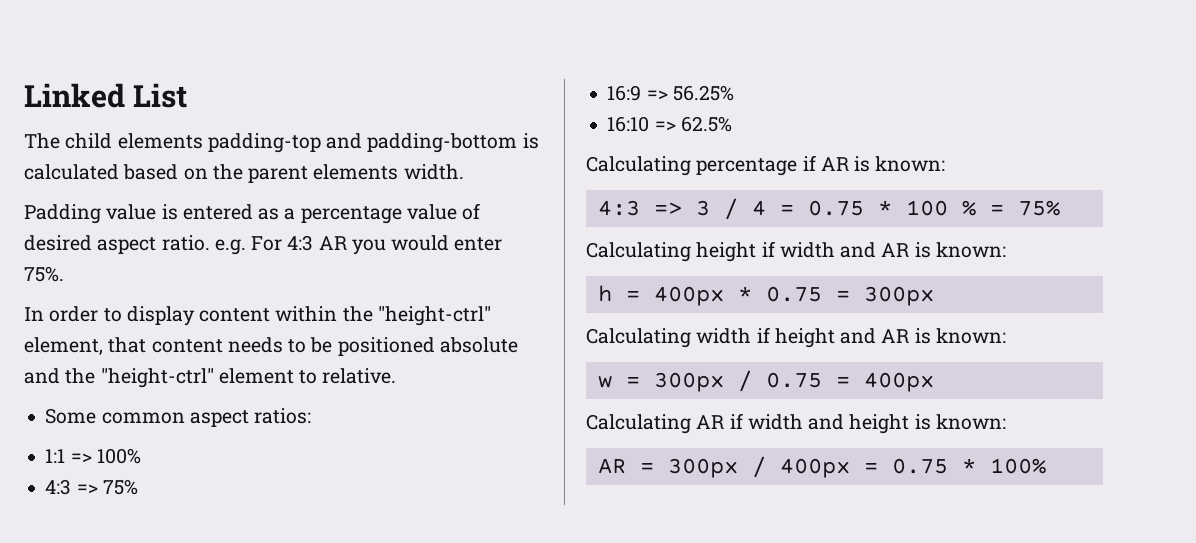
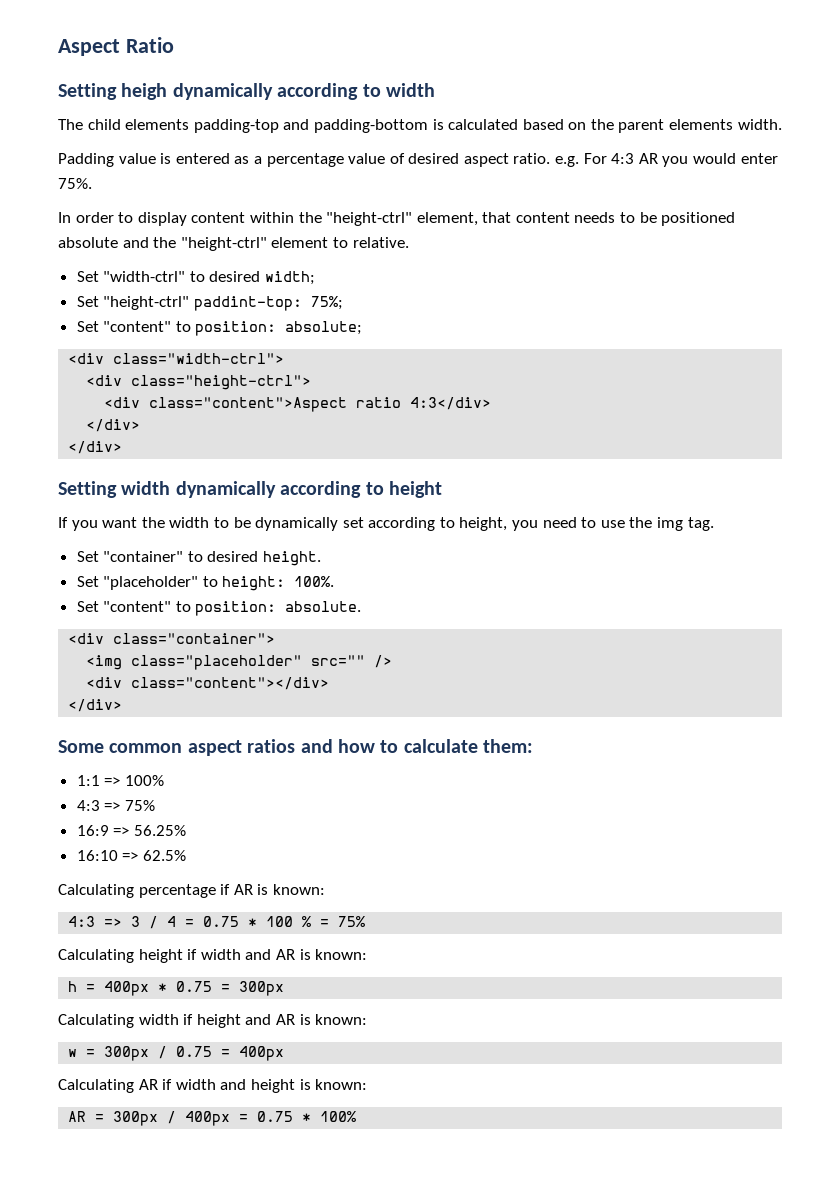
- Linked List
+ Aspect Ratio
+ Setting heigh dynamically according to width
- Some common aspect ratios:
+ Set "width-ctrl" to desired width;
+ Set "height-ctrl" paddint-top: 75%;
+ Set "content" to position: absolute;
+ <div class="width-ctrl">
+ <div class="height-ctrl">
+ <div class="content">Aspect ratio 4:3</div>
+ </div>
+ </div>
+ Setting width dynamically according to height
+ If you want the width to be dynamically set according to height, you need to use the img tag.
+ Set "container" to desired height.
+ Set "placeholder" to height: 100%.
+ Set "content" to position: absolute.
+ <div class="container">
+ <img class="placeholder" src="" />
+ <div class="content"></div>
+ </div>
+ Some common aspect ratios and how to calculate them:

